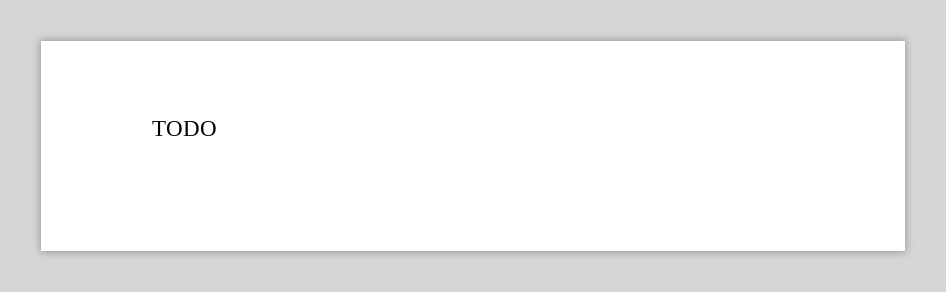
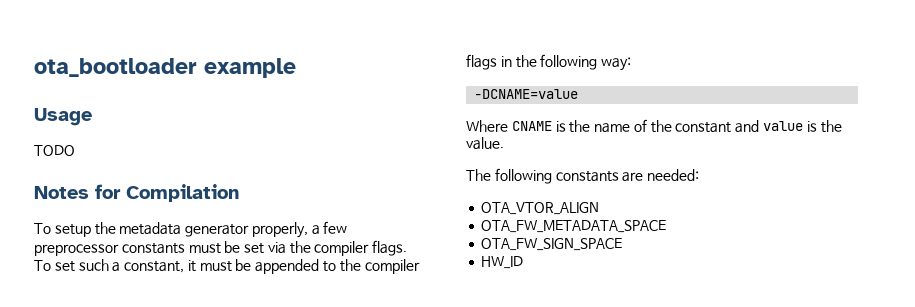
+ ota_bootloader example
+ Usage
  TODO
+ Notes for Compilation
+ To setup the metadata generator properly, a few preprocessor constants must be set via the compiler flags. To set such a constant, it must be appended to the compiler flags in the following way:
+ -DCNAME=value
+ Where CNAME is the name of the constant and value is the value.
+ The following constants are needed:
+ OTA_VTOR_ALIGN
+ OTA_FW_METADATA_SPACE
+ OTA_FW_SIGN_SPACE
+ HW_ID

